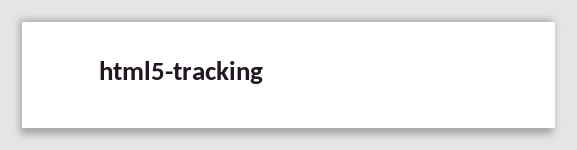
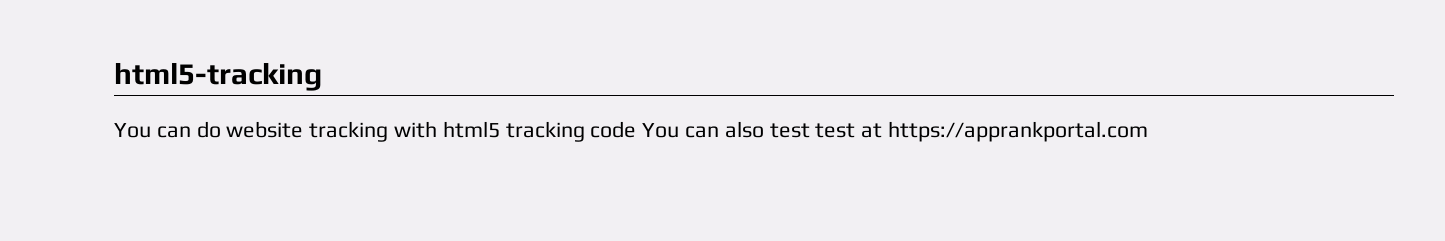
+ You can do website tracking with html5 tracking code You can also test test at https://apprankportal.com

